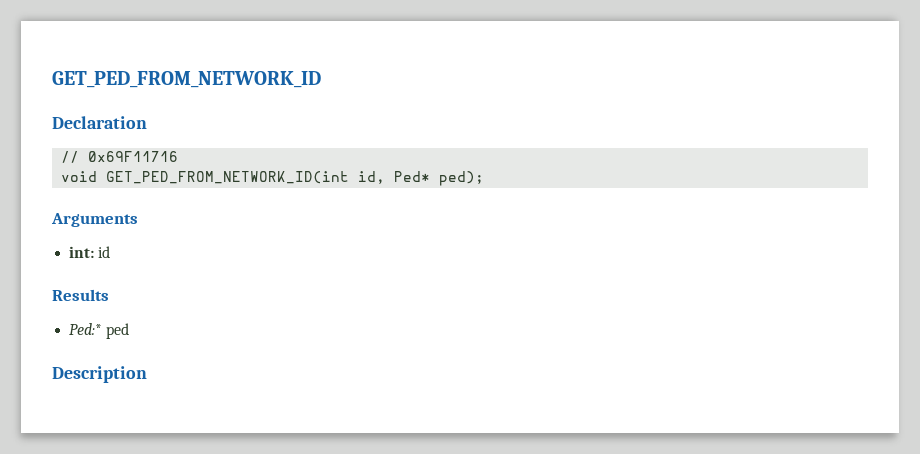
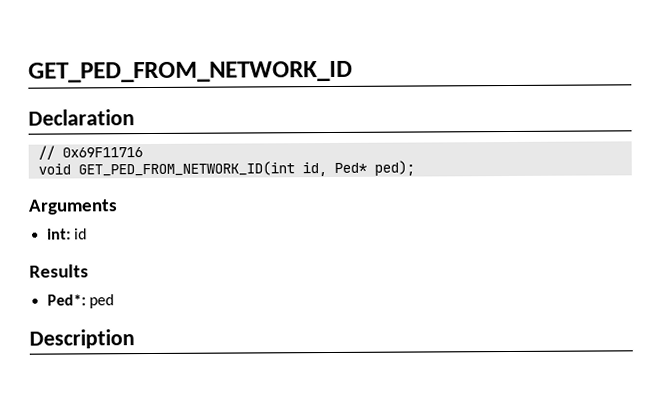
- Ped:* ped
+ Ped*: ped

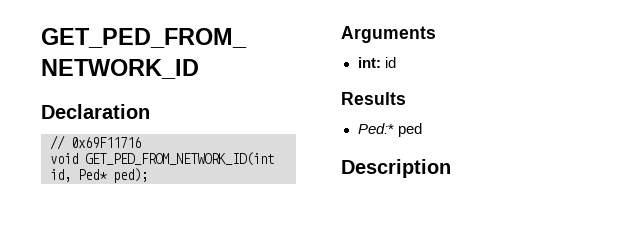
- Ped*: ped
+ Ped:* ped

